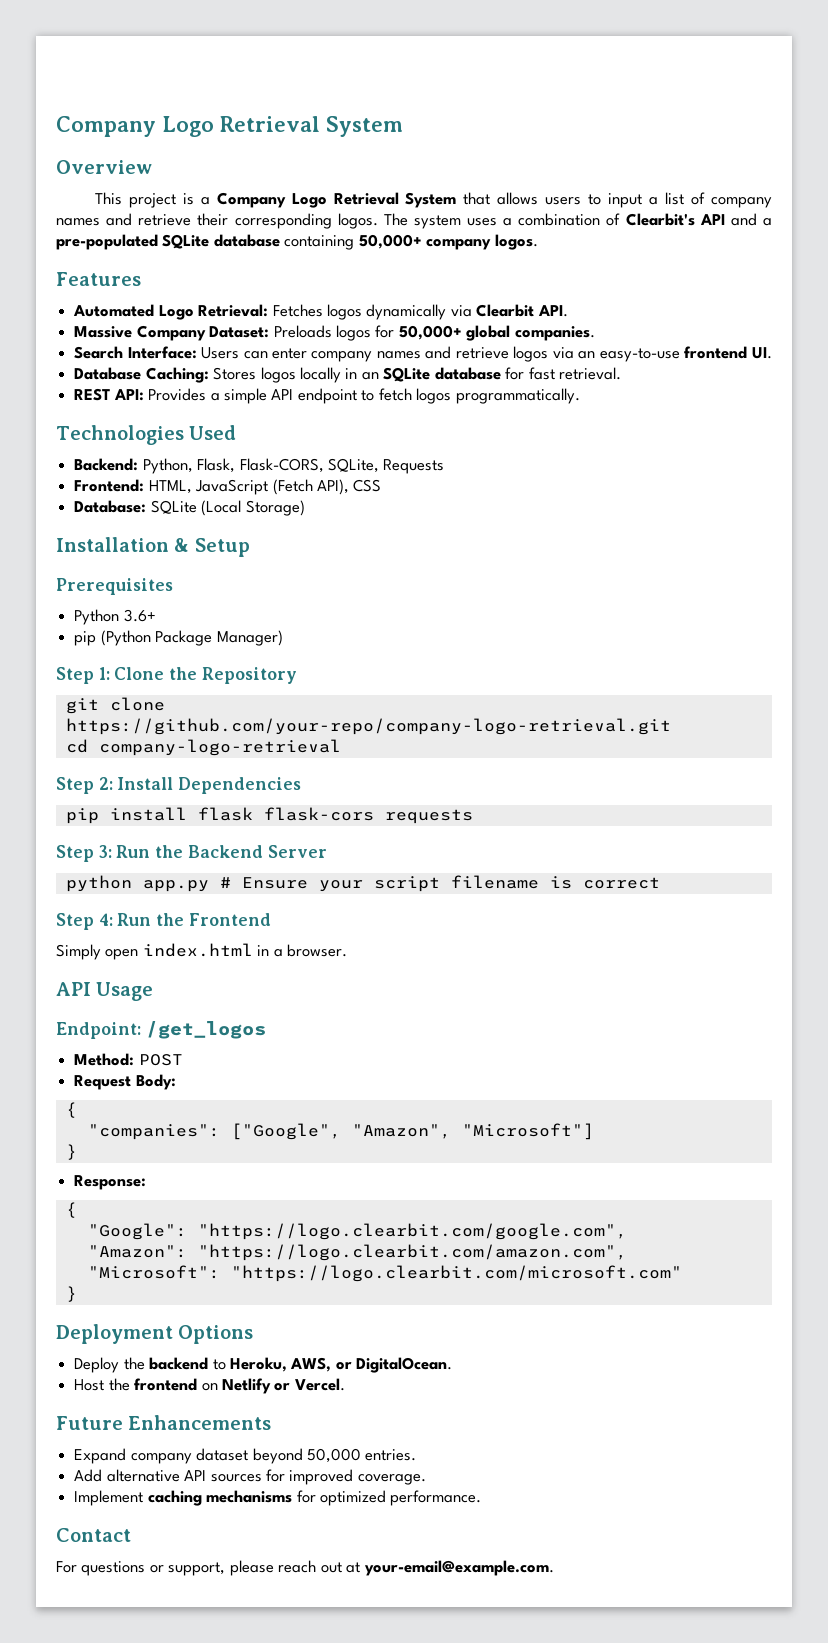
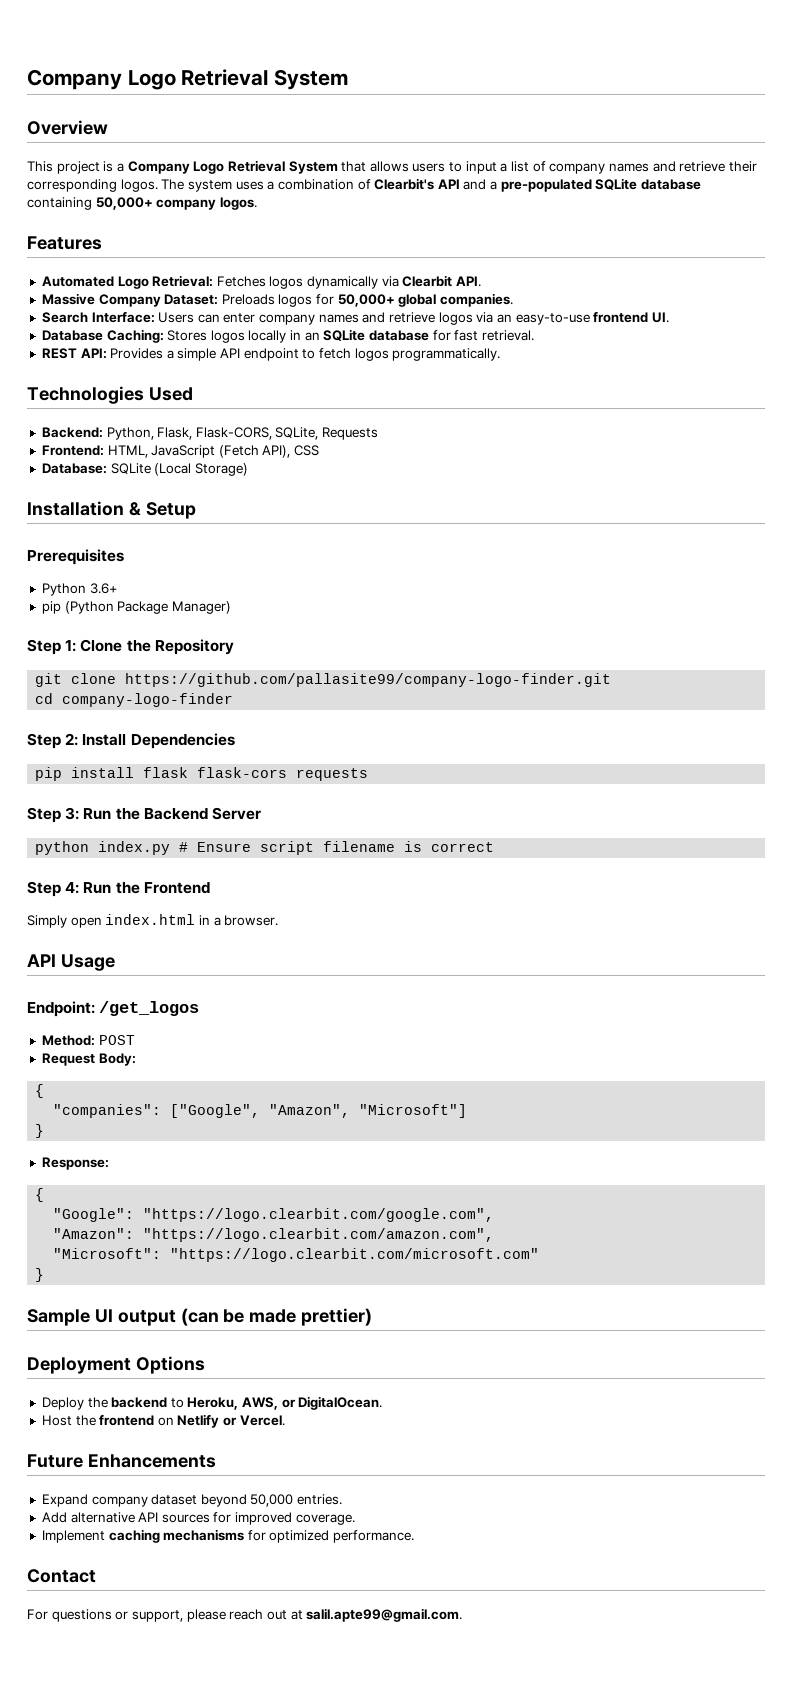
- git clone https://github.com/your-repo/company-logo-retrieval.git
+ git clone https://github.com/pallasite99/company-logo-finder.git
- cd company-logo-retrieval
+ cd company-logo-finder
- python app.py # Ensure your script filename is correct
+ python index.py # Ensure script filename is correct
+ Sample UI output (can be made prettier)
- For questions or support, please reach out at your-email@example.com.
+ For questions or support, please reach out at salil.apte99@gmail.com.

